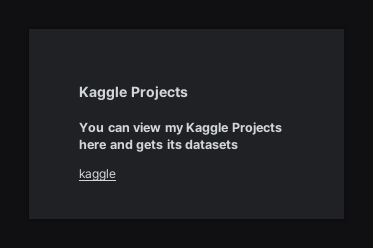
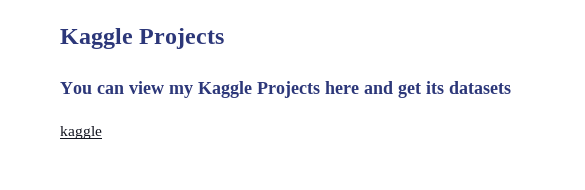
- You can view my Kaggle Projects here and gets its datasets
+ You can view my Kaggle Projects here and get its datasets

